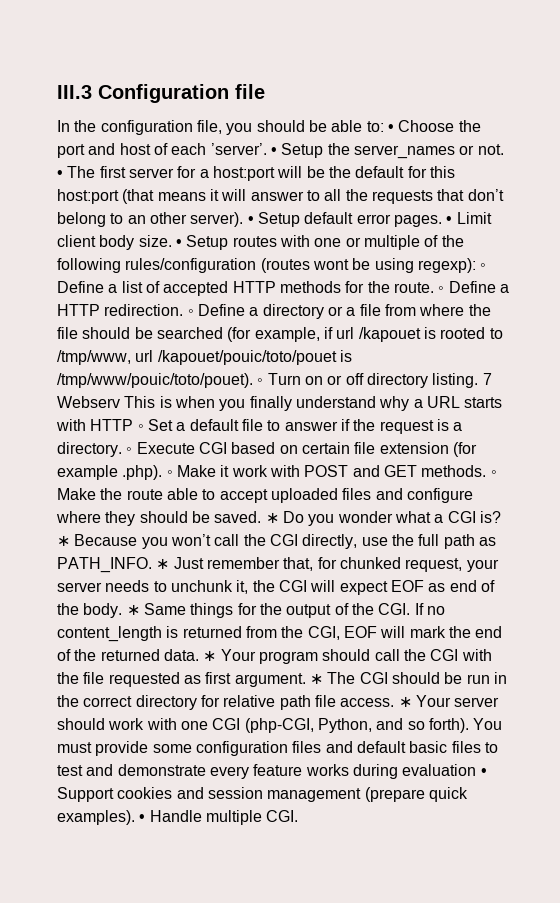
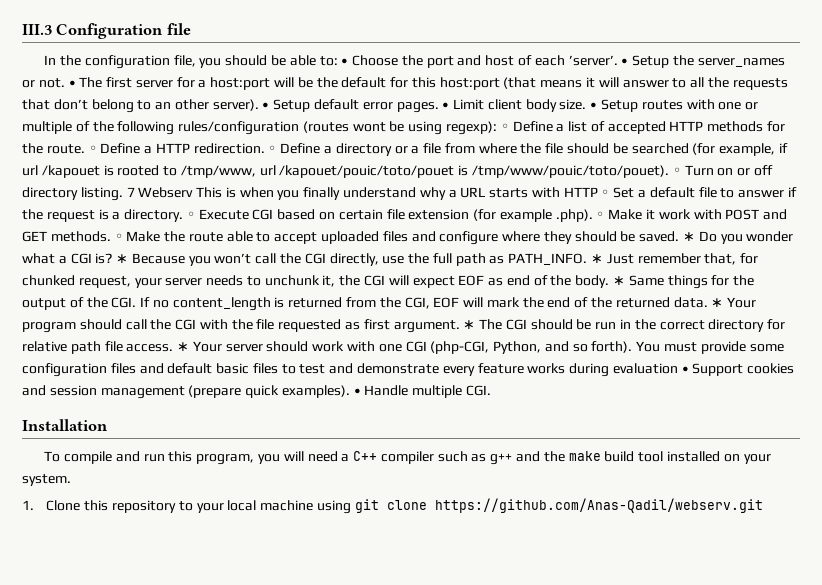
+ Installation
+ To compile and run this program, you will need a C++ compiler such as g++ and the make build tool installed on your system.
+ 1. Clone this repository to your local machine using git clone https://github.com/Anas-Qadil/webserv.git

